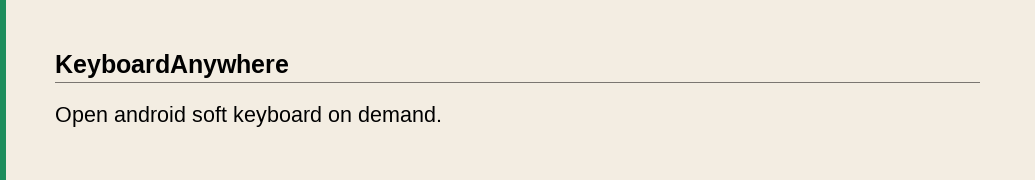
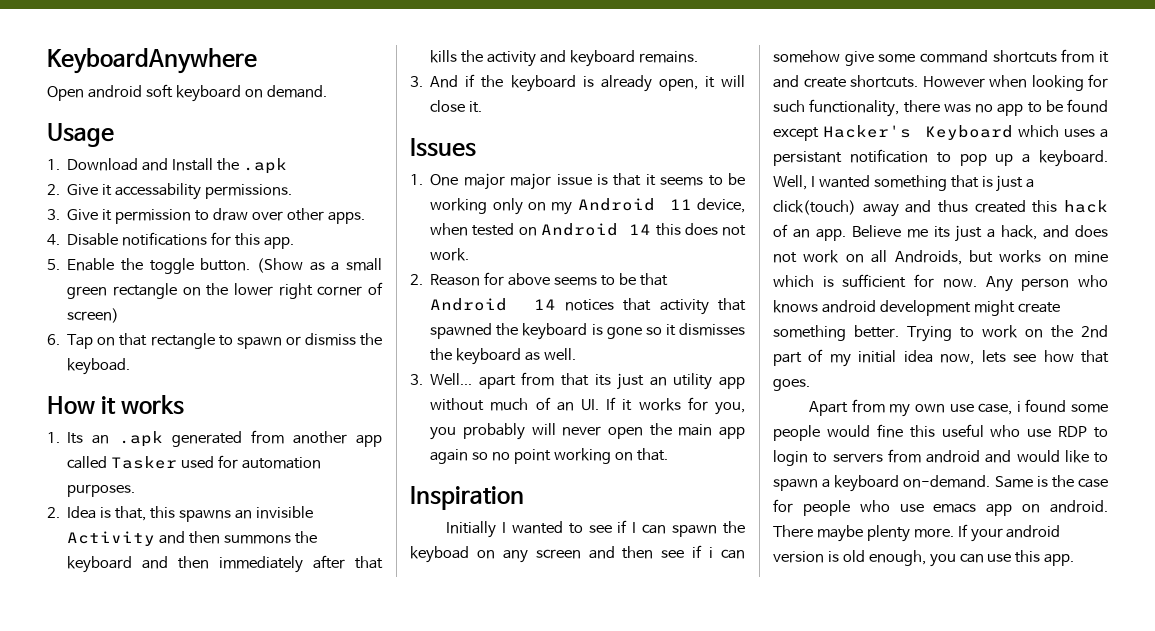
+ Usage
+ 1. Download and Install the .apk
+ 2. Give it accessability permissions.
+ 3. Give it permission to draw over other apps.
+ 4. Disable notifications for this app.
+ 5. Enable the toggle button. (Show as a small green rectangle on the lower right corner of screen)
+ 6. Tap on that rectangle to spawn or dismiss the keyboad.
+ How it works
+ 1. Its an .apk generated from another app called Tasker used for automation purposes.
+ 2. Idea is that, this spawns an invisible Activity and then summons the keyboard and then immediately after that kills the activity and keyboard remains.
+ 3. And if the keyboard is already open, it will close it.
+ Issues
+ 1. One major major issue is that it seems to be working only on my Android 11 device, when tested on Android 14 this does not work.
+ 2. Reason for above seems to be that Android 14 notices that activity that spawned the keyboard is gone so it dismisses the keyboard as well.
+ 3. Well... apart from that its just an utility app without much of an UI. If it works for you, you probably will never open the main app again so no point working on that.
+ Inspiration
+ Initially I wanted to see if I can spawn the keyboad on any screen and then see if i can somehow give some command shortcuts from it and create shortcuts. However when looking for such functionality, there was no app to be found except Hacker's Keyboard which uses a persistant notification to pop up a keyboard. Well, I wanted something that is just a click(touch) away and thus created this hack of an app. Believe me its just a hack, and does not work on all Androids, but works on mine which is sufficient for now. Any person who knows android development might create something better. Trying to work on the 2nd part of my initial idea now, lets see how that goes.
+ Apart from my own use case, i found some people would fine this useful who use RDP to login to servers from android and would like to spawn a keyboard on-demand. Same is the case for people who use emacs app on android. There maybe plenty more. If your android version is old enough, you can use this app.

